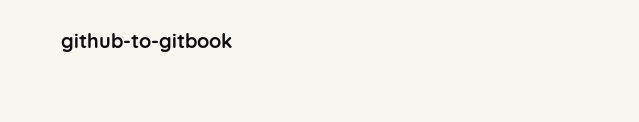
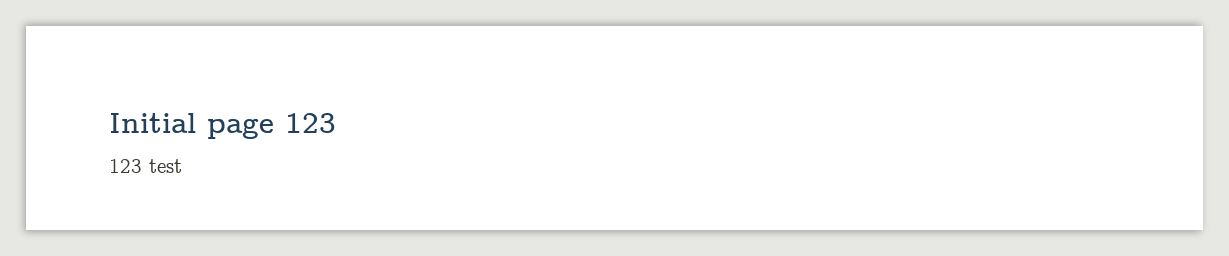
- github-to-gitbook
+ Initial page 123
+ 123 test

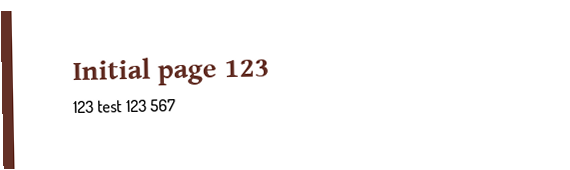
- 123 test
+ 123 test 123 567

